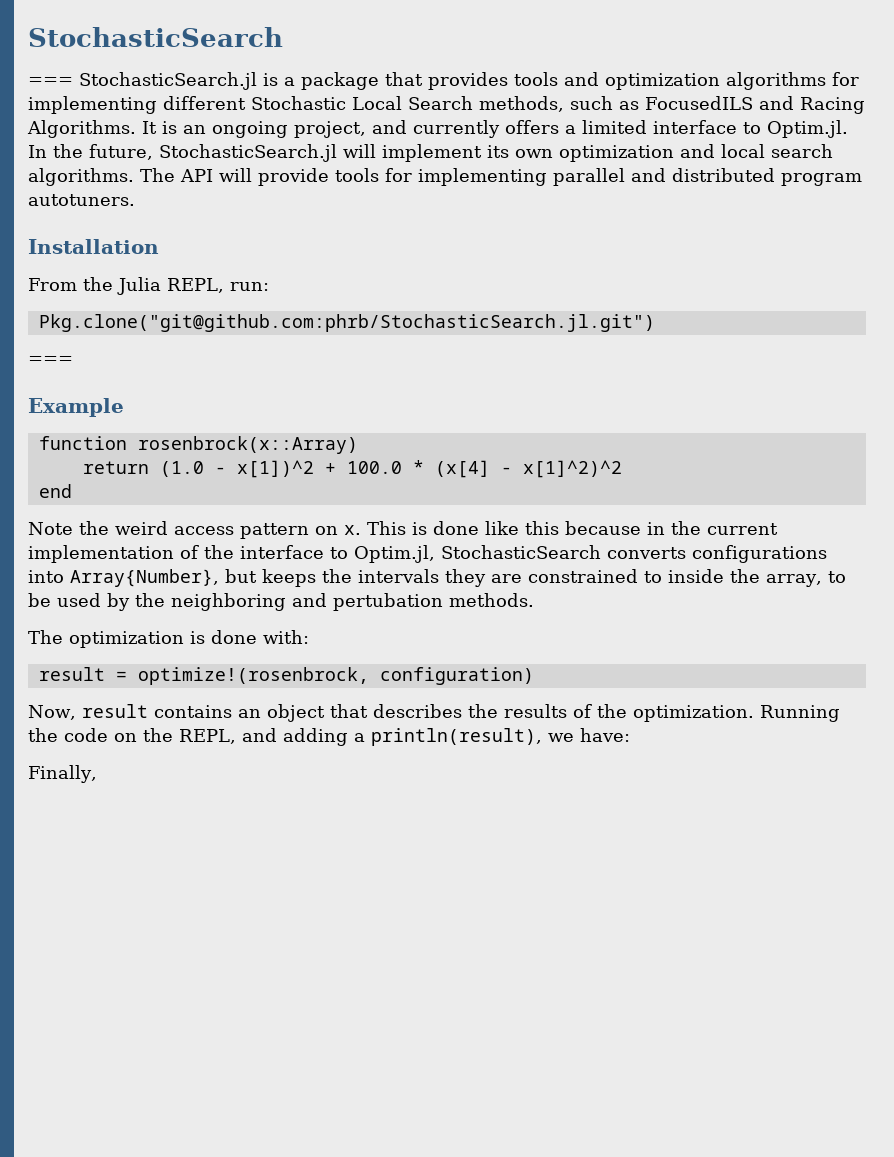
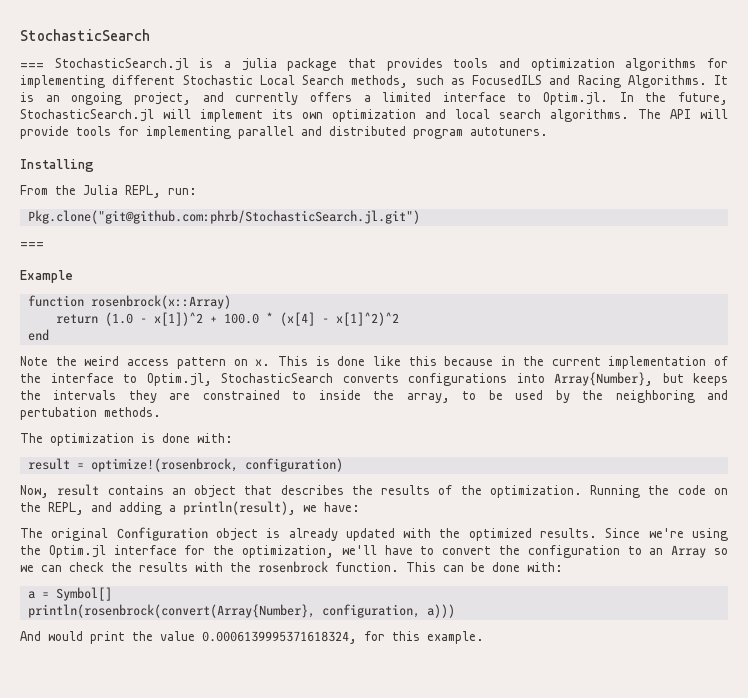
- === StochasticSearch.jl is a package that provides tools and optimization algorithms for implementing different Stochastic Local Search methods, such as FocusedILS and Racing Algorithms.
+ === StochasticSearch.jl is a julia package that provides tools and optimization algorithms for implementing different Stochastic Local Search methods, such as FocusedILS and Racing Algorithms.
- Installation
+ Installing
- Finally,
+ The original Configuration object is already updated with the optimized results. Since we're using the Optim.jl interface for the optimization, we'll have to convert the configuration to an Array so we can check the results with the rosenbrock function. This can be done with:
+ a = Symbol[]
+ println(rosenbrock(convert(Array{Number}, configuration, a)))
+ And would print the value 0.0006139995371618324, for this example.

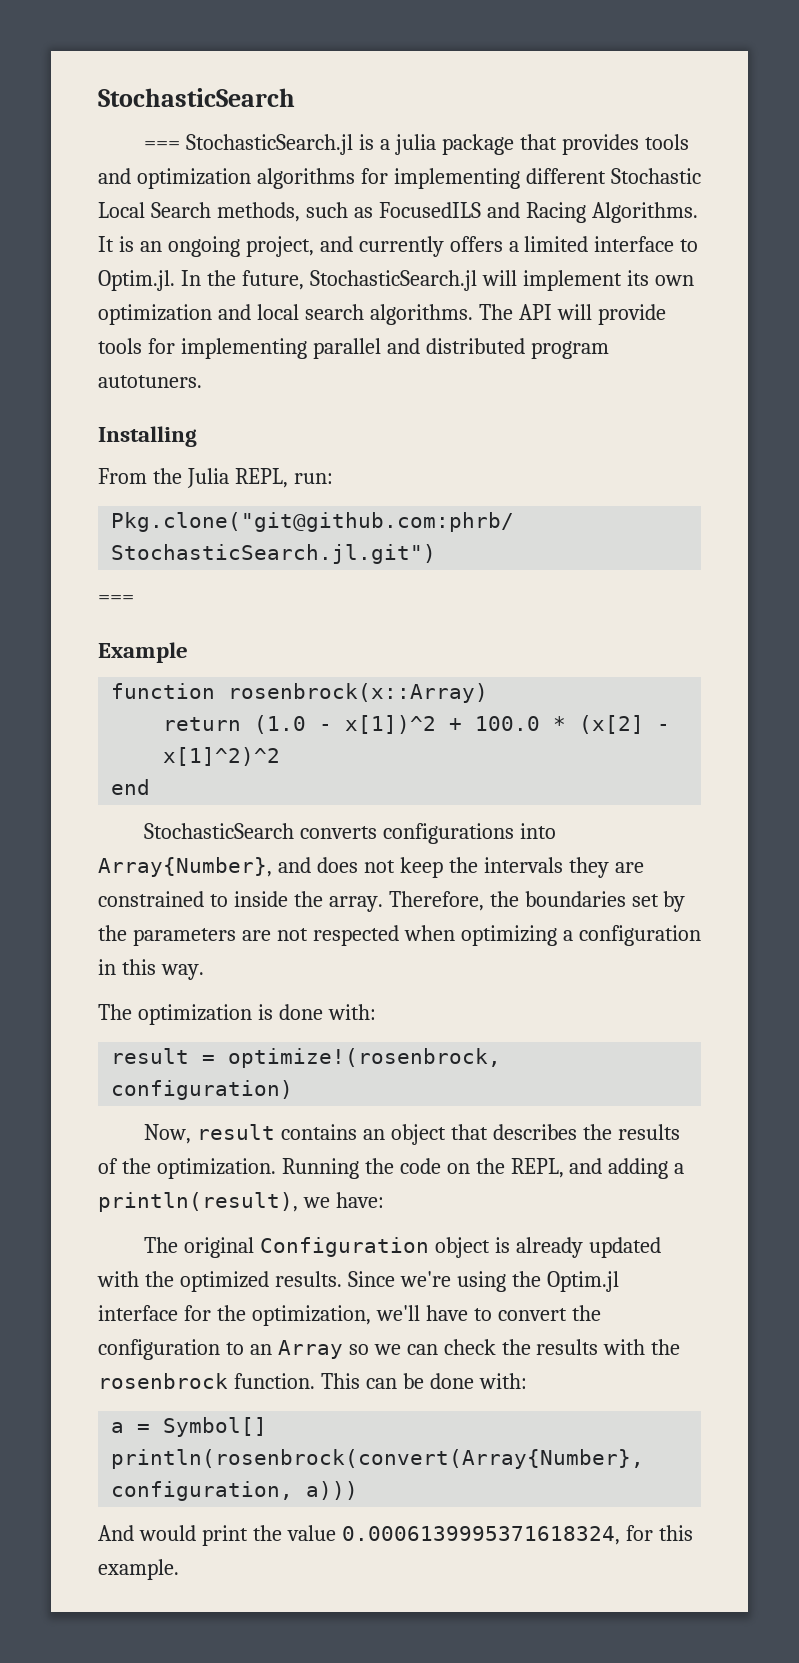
- return (1.0 - x[1])^2 + 100.0 * (x[4] - x[1]^2)^2
+ return (1.0 - x[1])^2 + 100.0 * (x[2] - x[1]^2)^2
- Note the weird access pattern on x. This is done like this because in the current implementation of the interface to Optim.jl, StochasticSearch converts configurations into Array{Number}, but keeps the intervals they are constrained to inside the array, to be used by the neighboring and pertubation methods.
+ StochasticSearch converts configurations into Array{Number}, and does not keep the intervals they are constrained to inside the array. Therefore, the boundaries set by the parameters are not respected when optimizing a configuration in this way.

